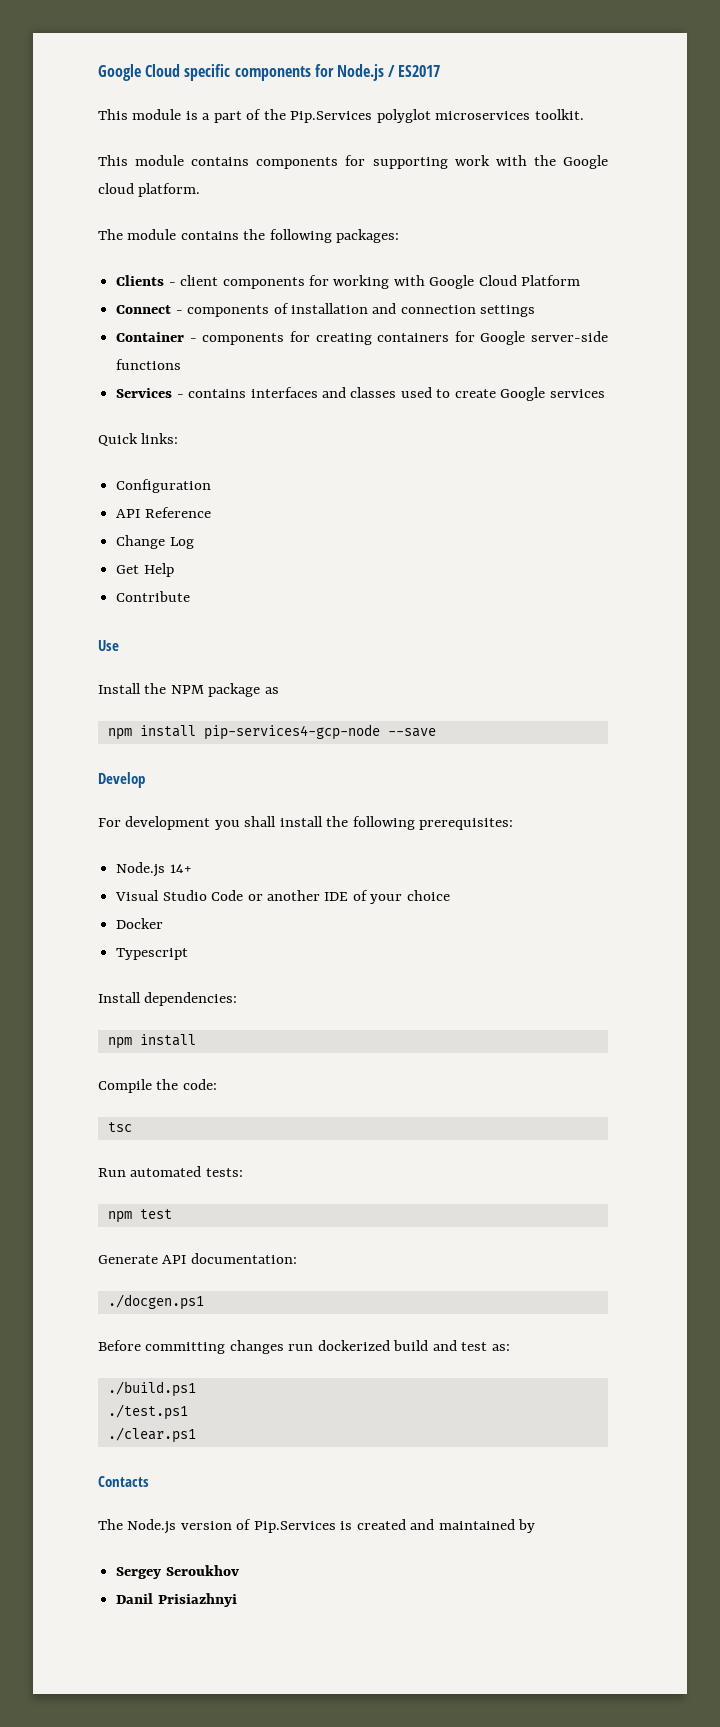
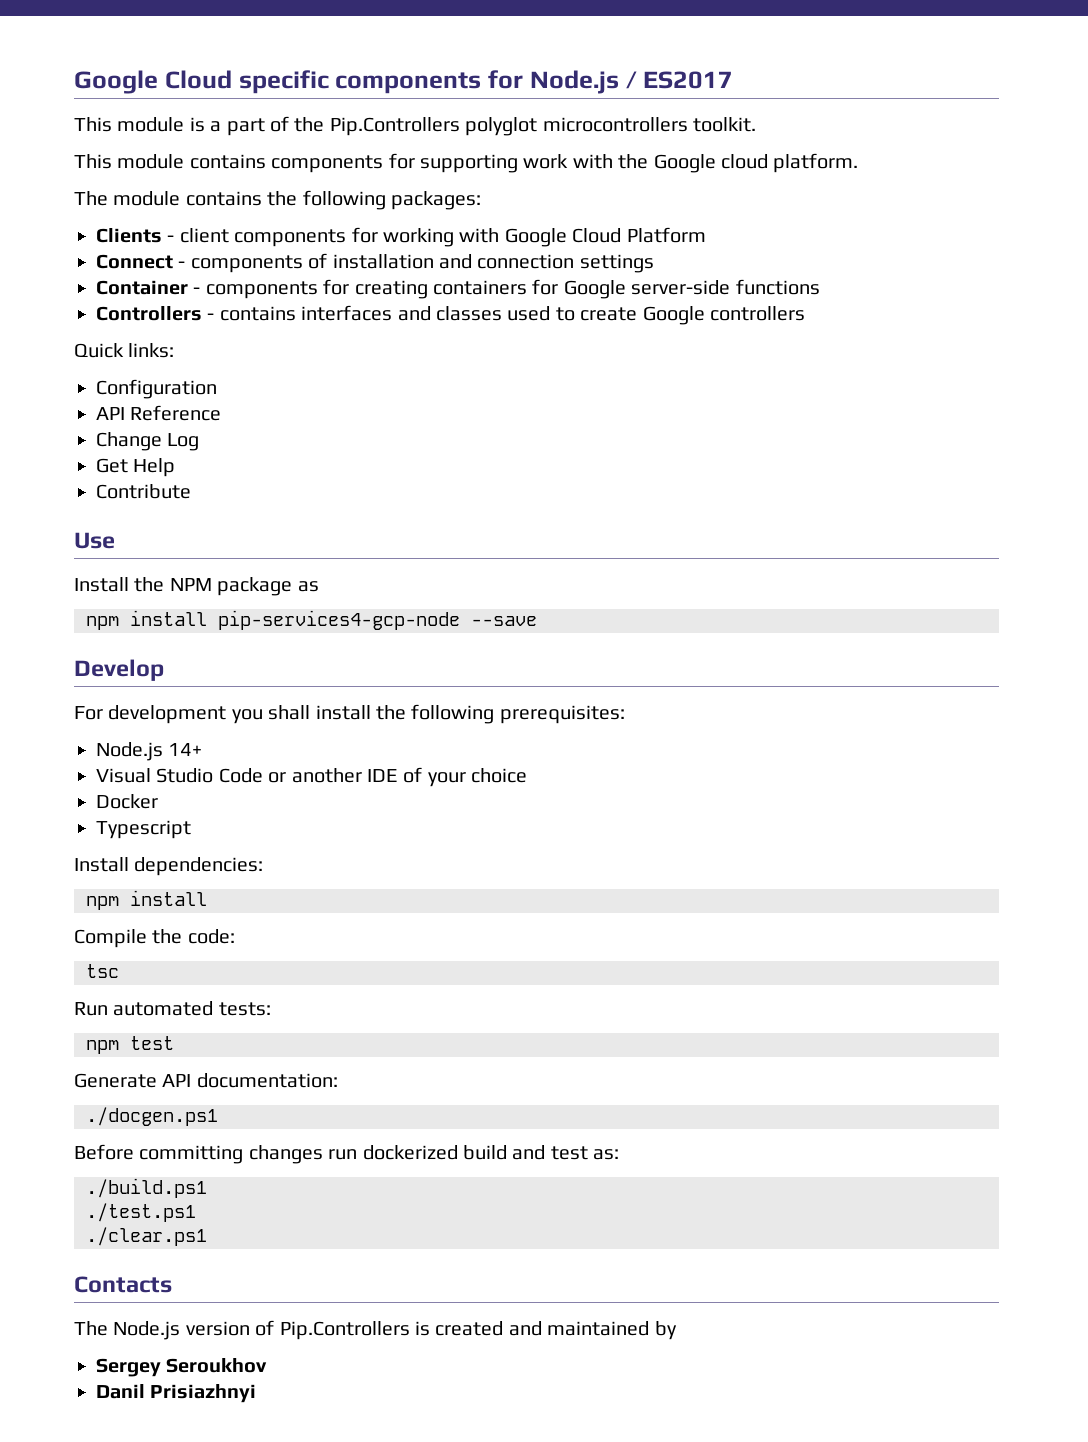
- This module is a part of the Pip.Services polyglot microservices toolkit.
+ This module is a part of the Pip.Controllers polyglot microcontrollers toolkit.
- Services - contains interfaces and classes used to create Google services
+ Controllers - contains interfaces and classes used to create Google controllers
- The Node.js version of Pip.Services is created and maintained by
+ The Node.js version of Pip.Controllers is created and maintained by

